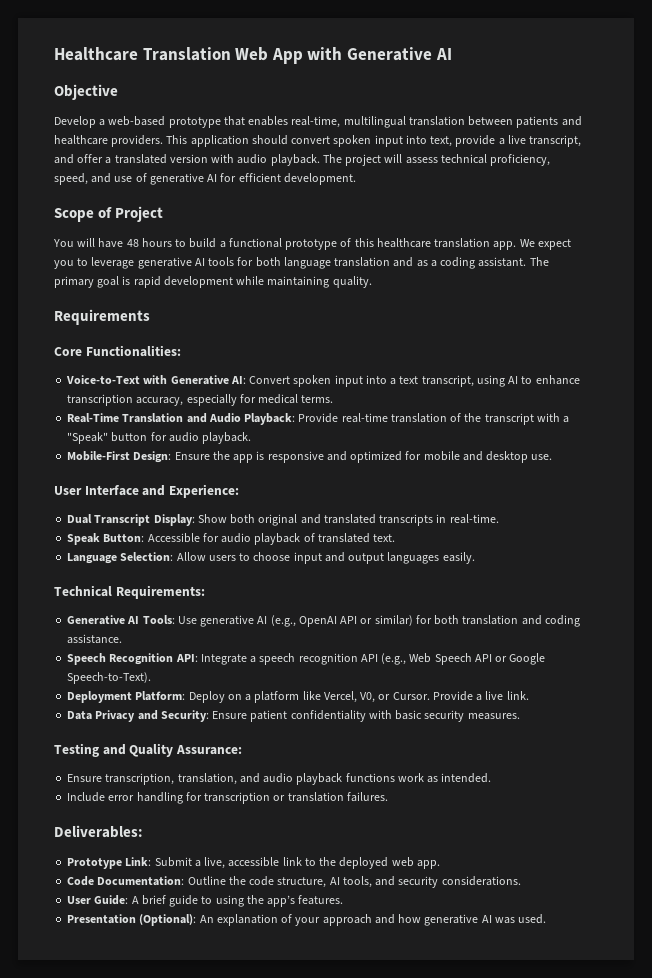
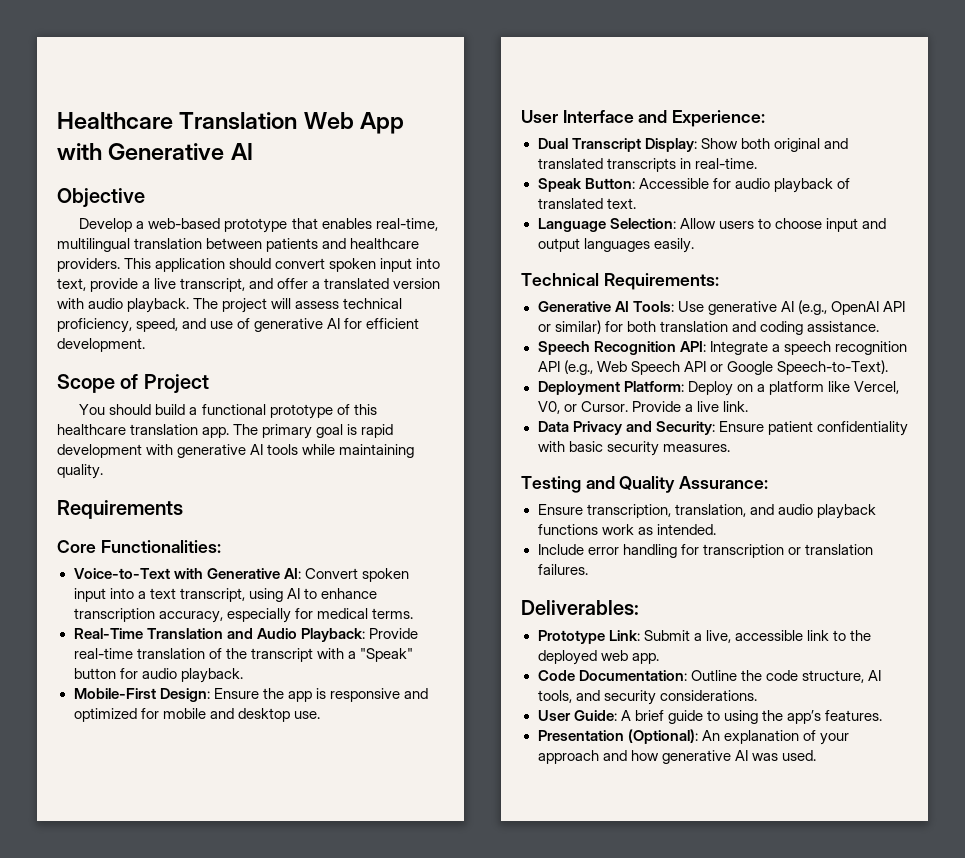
- You will have 48 hours to build a functional prototype of this healthcare translation app.
+ You should build a functional prototype of this healthcare translation app.
- We expect you to leverage generative AI tools for both language translation and as a coding assistant.
- The primary goal is rapid development while maintaining quality.
+ The primary goal is rapid development with generative AI tools while maintaining quality.

